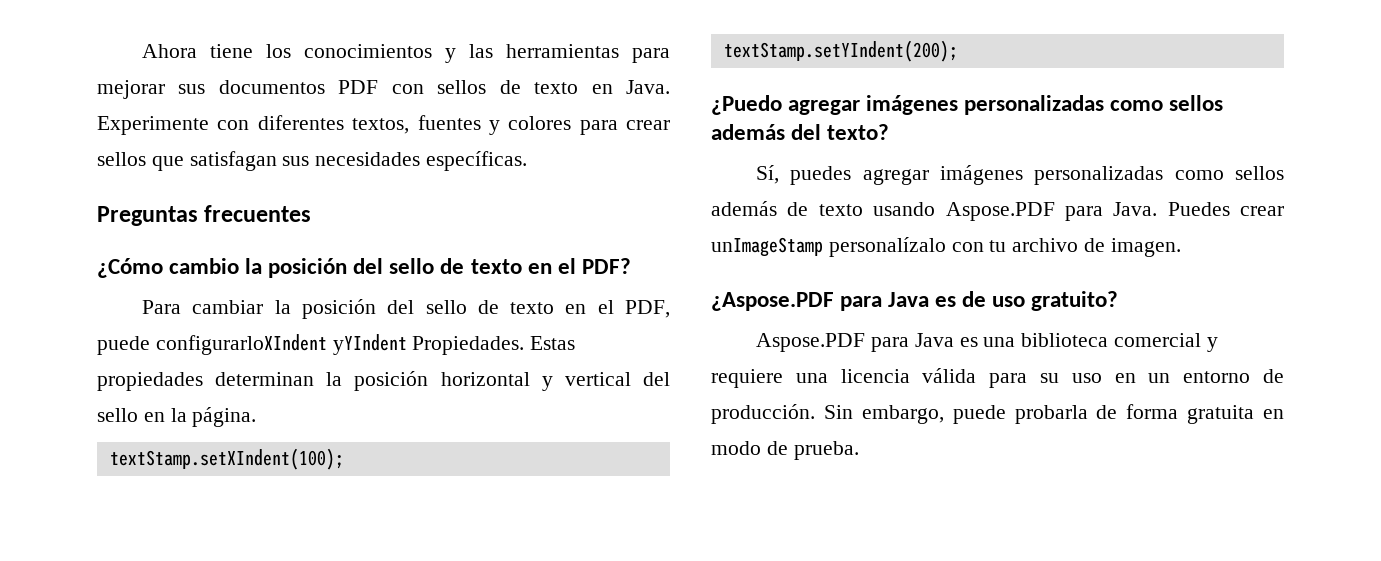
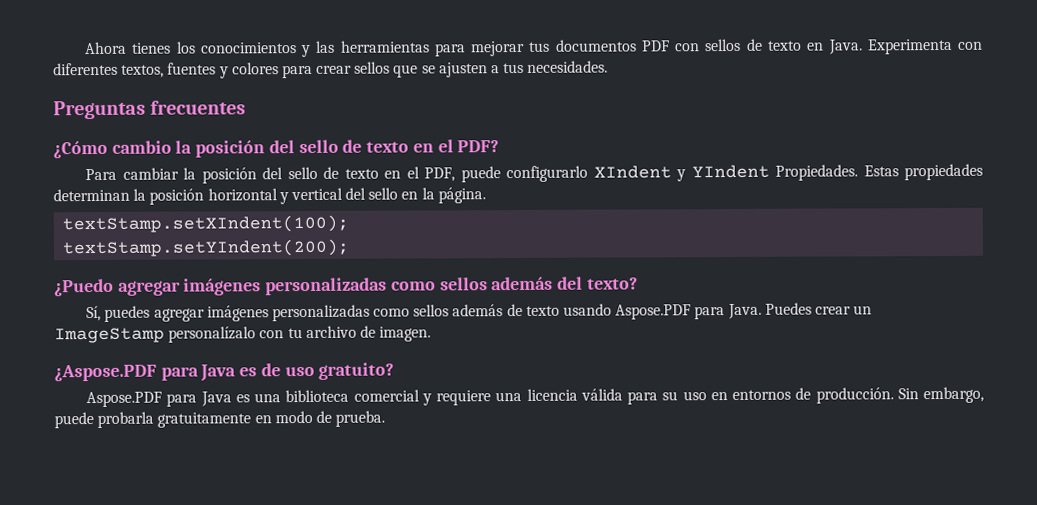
- Ahora tiene los conocimientos y las herramientas para mejorar sus documentos PDF con sellos de texto en Java.
+ Ahora tienes los conocimientos y las herramientas para mejorar tus documentos PDF con sellos de texto en Java.
- Experimente con diferentes textos, fuentes y colores para crear sellos que satisfagan sus necesidades específicas.
+ Experimenta con diferentes textos, fuentes y colores para crear sellos que se ajusten a tus necesidades.
- Para cambiar la posición del sello de texto en el PDF, puede configurarloXIndent yYIndent Propiedades.
+ Para cambiar la posición del sello de texto en el PDF, puede configurarlo XIndent y YIndent Propiedades.
- Puedes crear unImageStamp personalízalo con tu archivo de imagen.
+ Puedes crear un ImageStamp personalízalo con tu archivo de imagen.
- Aspose.PDF para Java es una biblioteca comercial y requiere una licencia válida para su uso en un entorno de producción.
+ Aspose.PDF para Java es una biblioteca comercial y requiere una licencia válida para su uso en entornos de producción.
- Sin embargo, puede probarla de forma gratuita en modo de prueba.
+ Sin embargo, puede probarla gratuitamente en modo de prueba.

